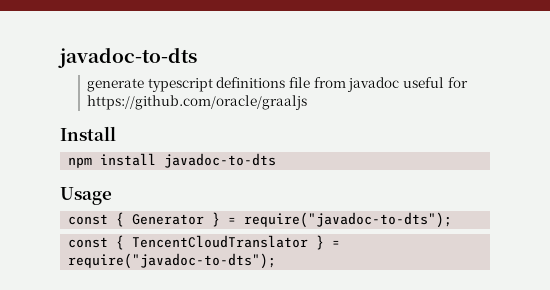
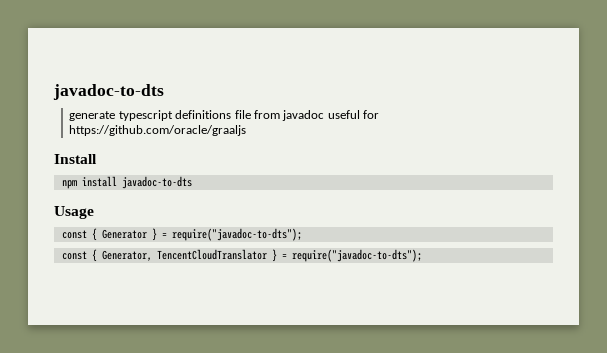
- const { TencentCloudTranslator } = require("javadoc-to-dts");
+ const { Generator, TencentCloudTranslator } = require("javadoc-to-dts");

